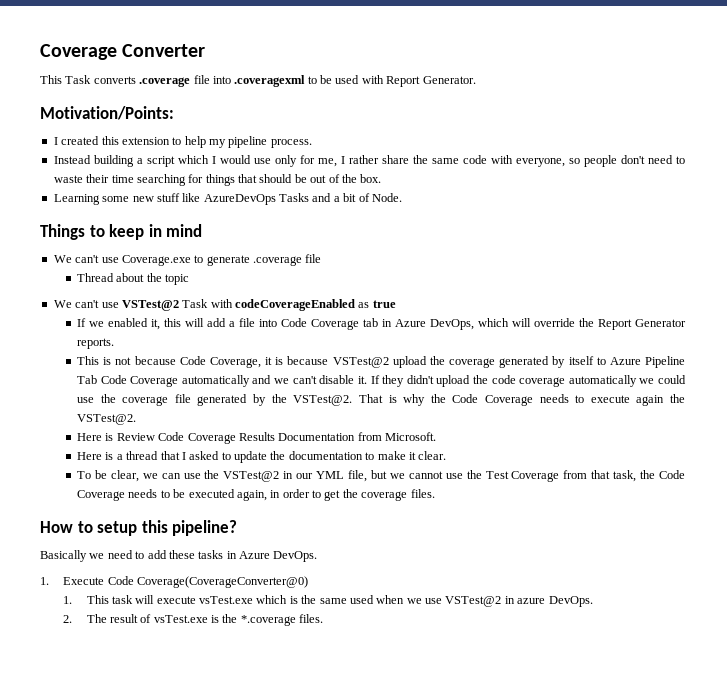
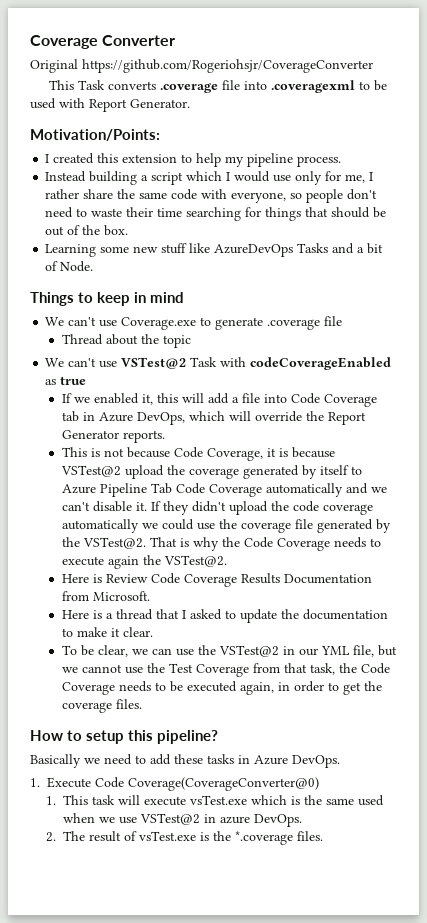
+ Original https://github.com/Rogeriohsjr/CoverageConverter

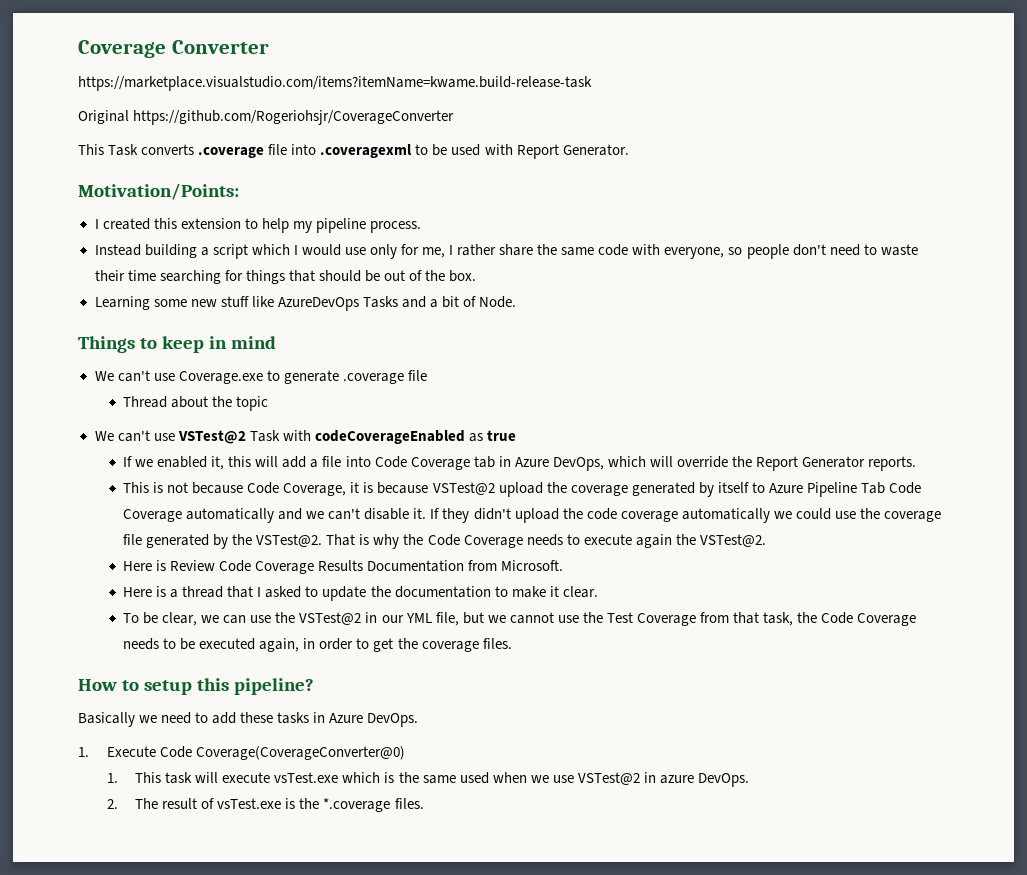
+ https://marketplace.visualstudio.com/items?itemName=kwame.build-release-task

